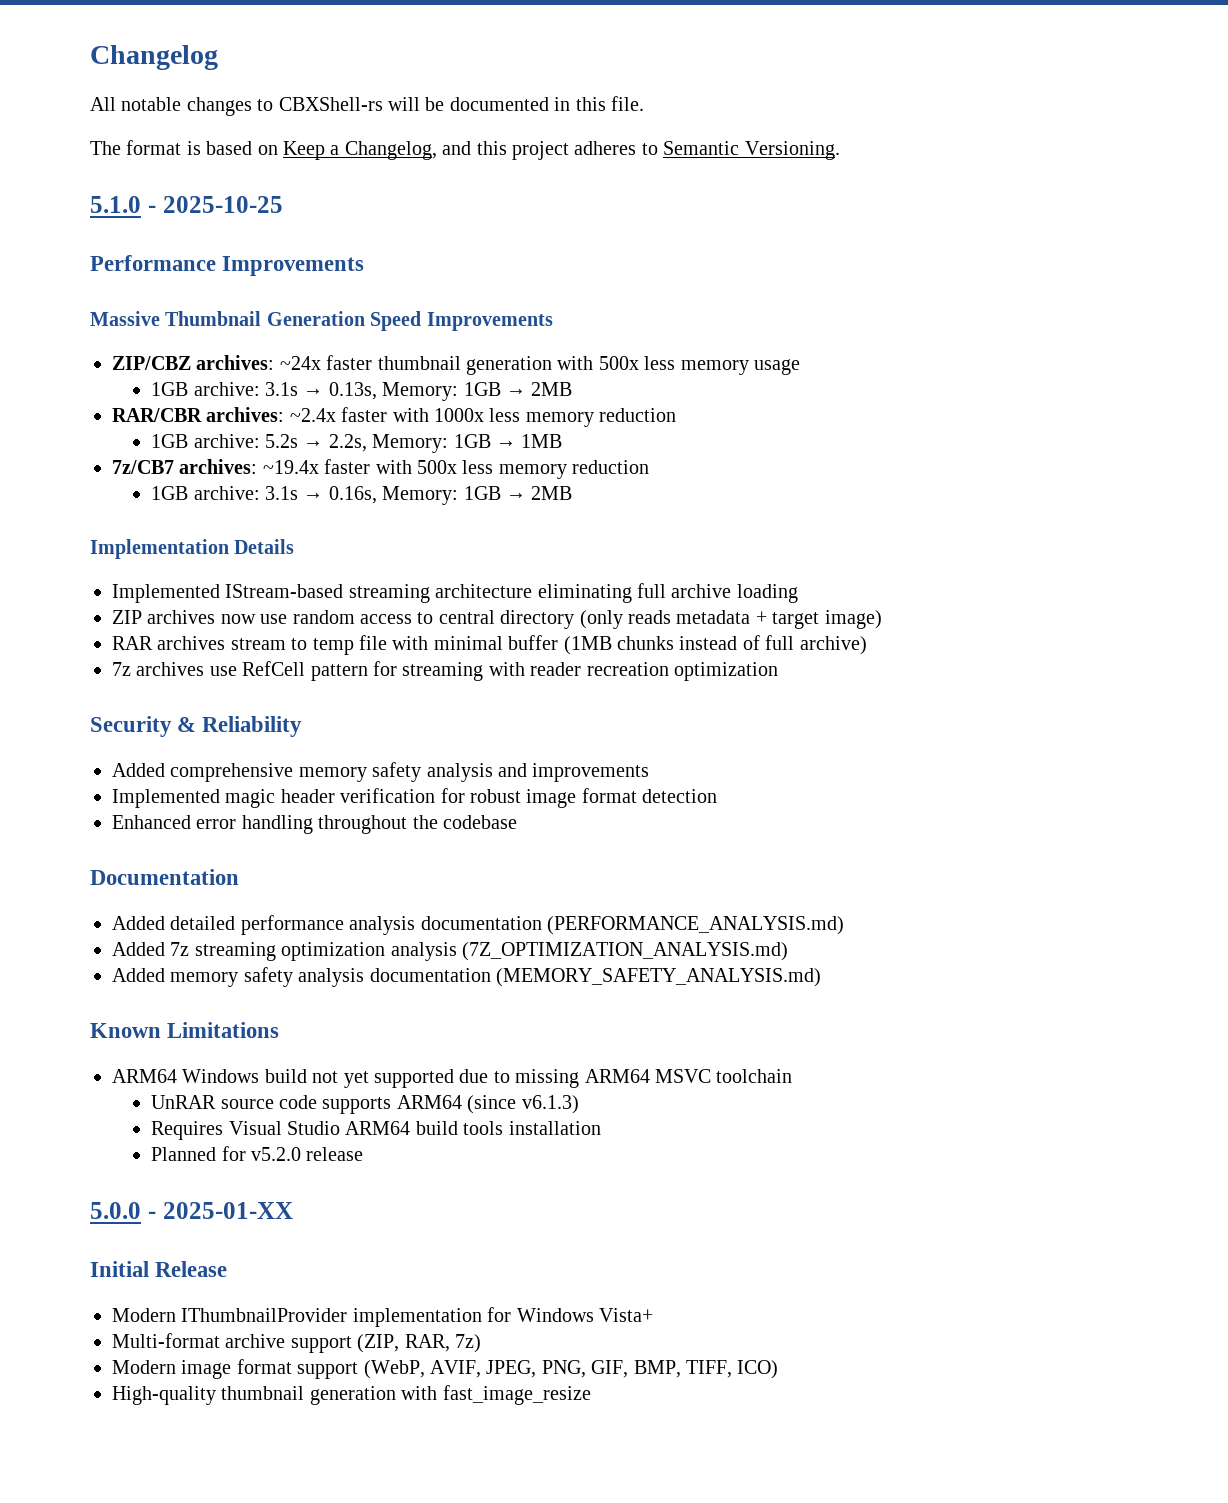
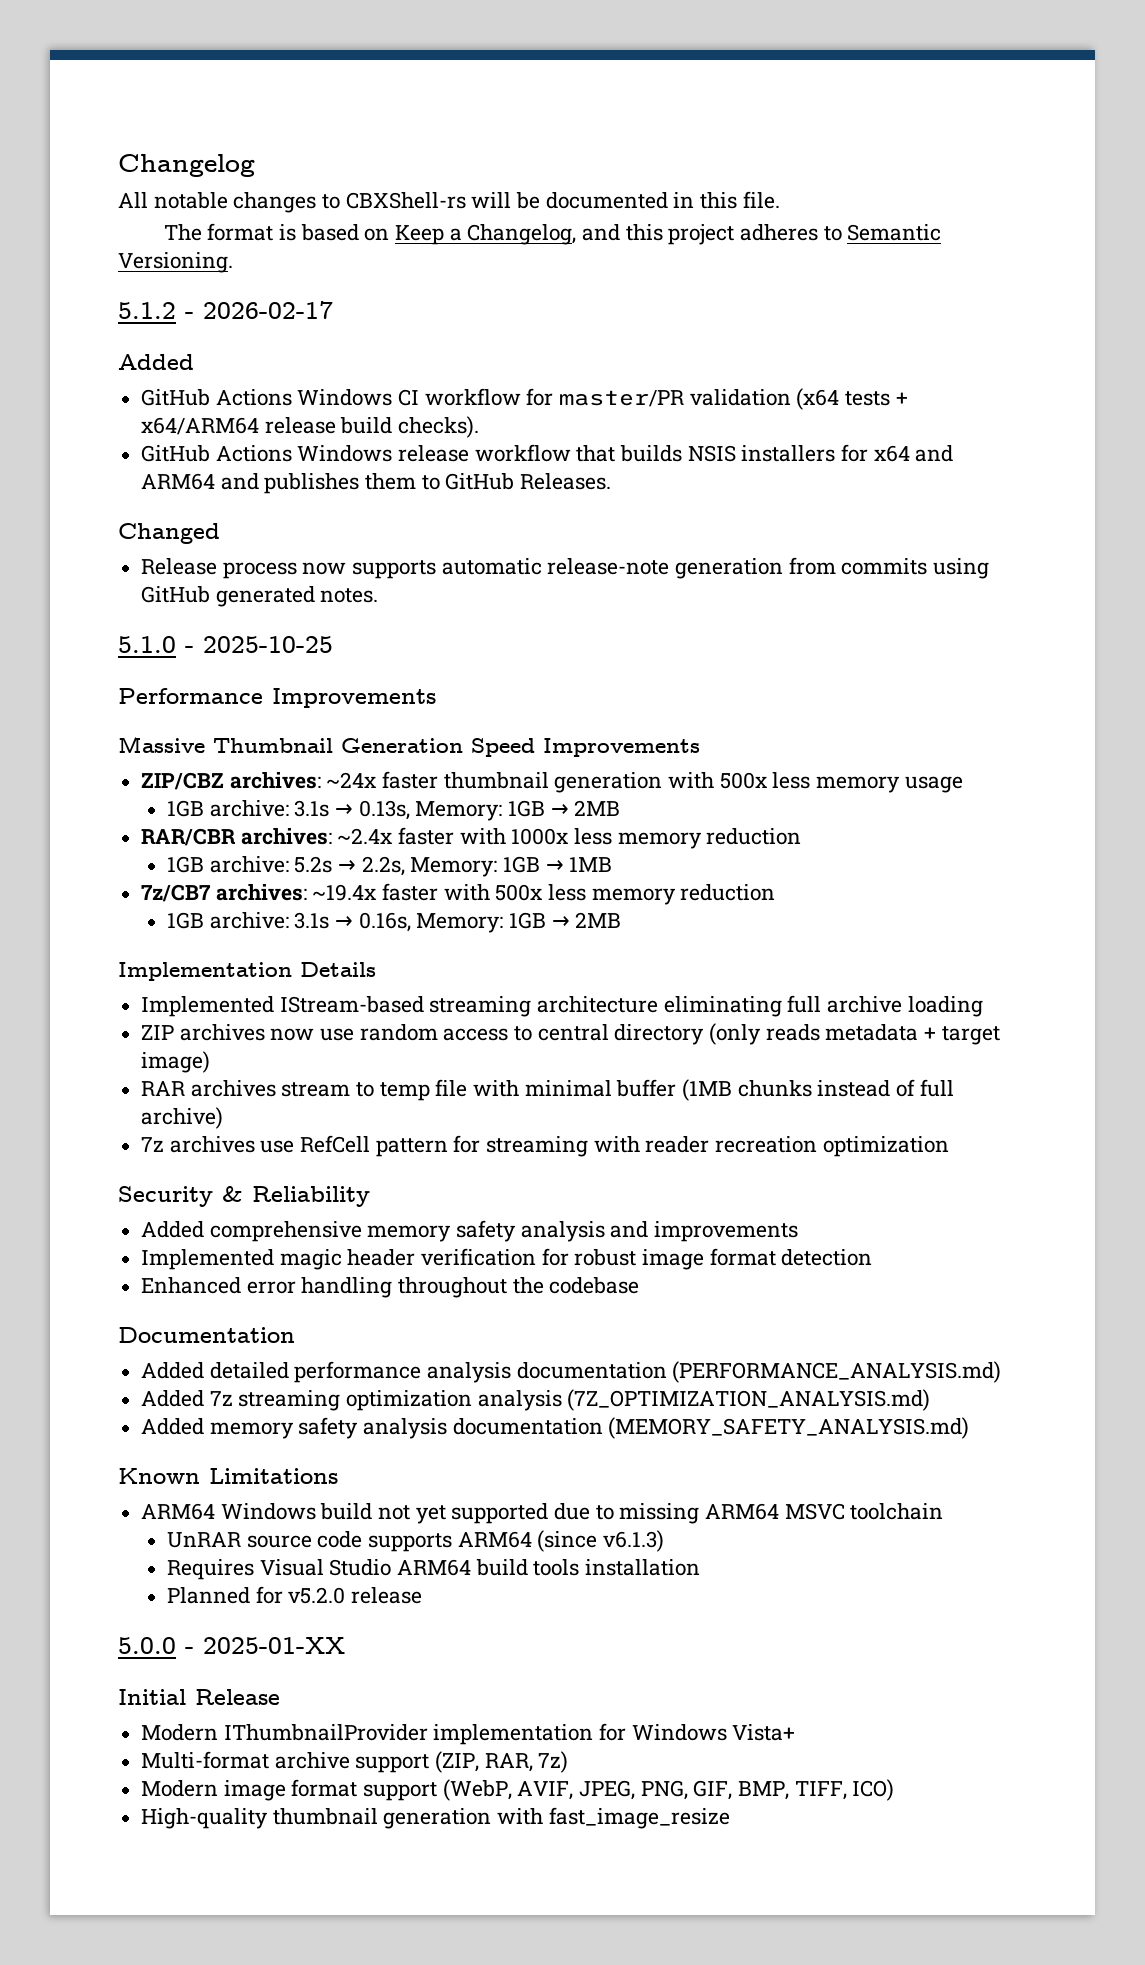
+ 5.1.2 - 2026-02-17
+ Added
+ GitHub Actions Windows CI workflow for master/PR validation (x64 tests + x64/ARM64 release build checks).
+ GitHub Actions Windows release workflow that builds NSIS installers for x64 and ARM64 and publishes them to GitHub Releases.
+ Changed
+ Release process now supports automatic release-note generation from commits using GitHub generated notes.

